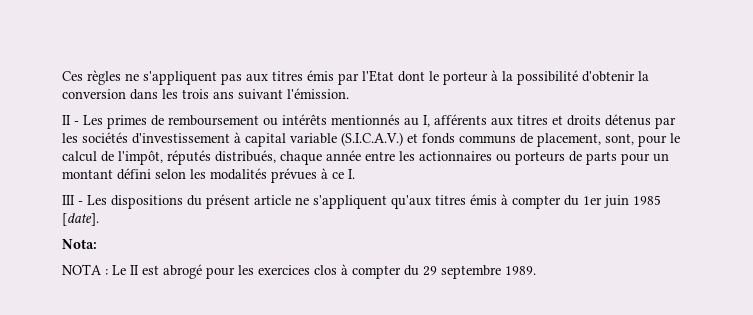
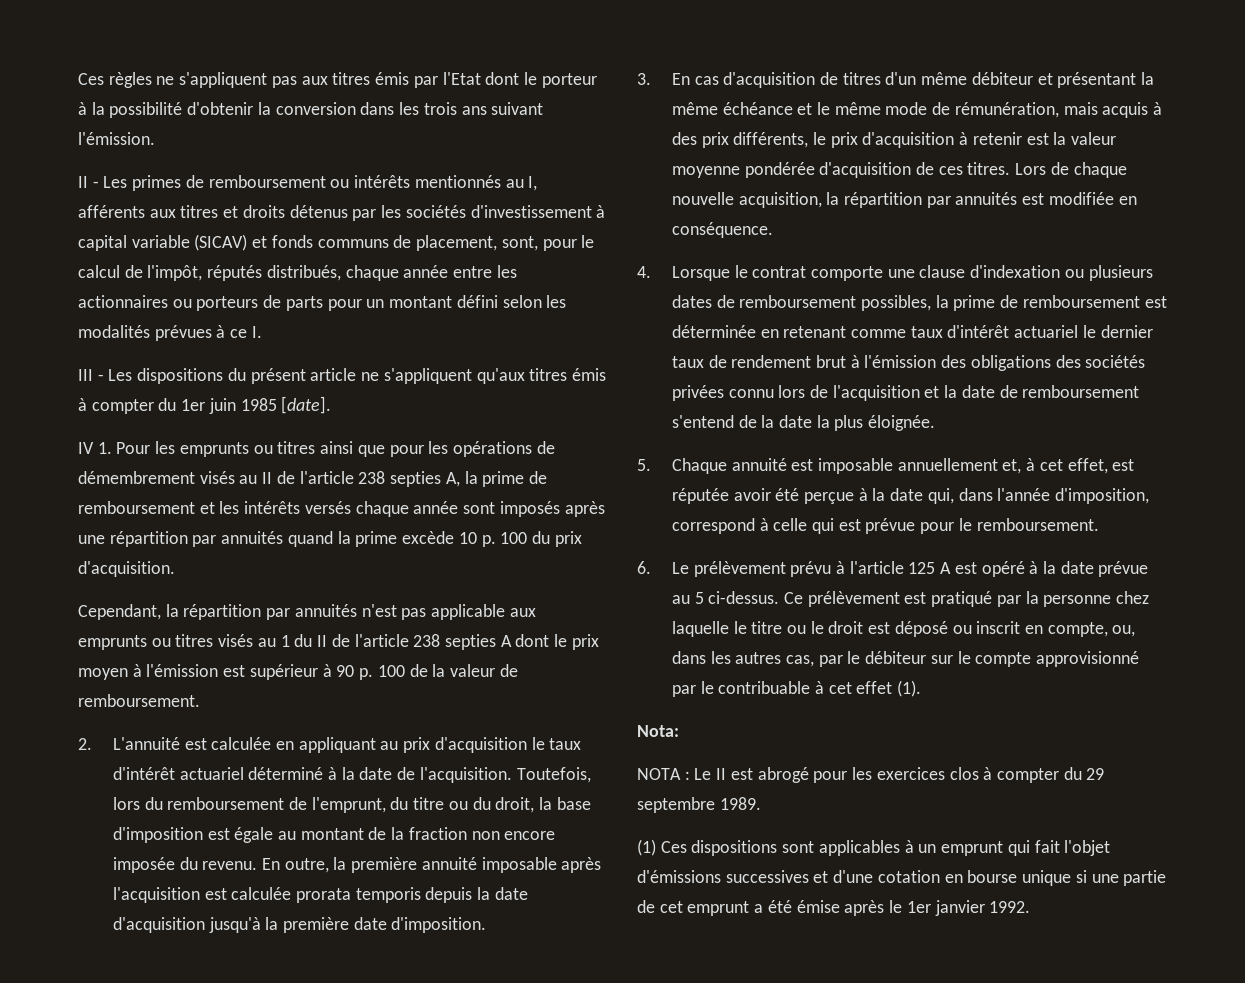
- II - Les primes de remboursement ou intérêts mentionnés au I, afférents aux titres et droits détenus par les sociétés d'investissement à capital variable (S.I.C.A.V.) et fonds communs de placement, sont, pour le calcul de l'impôt, réputés distribués, chaque année entre les actionnaires ou porteurs de parts pour un montant défini selon les modalités prévues à ce I.
+ II - Les primes de remboursement ou intérêts mentionnés au I, afférents aux titres et droits détenus par les sociétés d'investissement à capital variable (SICAV) et fonds communs de placement, sont, pour le calcul de l'impôt, réputés distribués, chaque année entre les actionnaires ou porteurs de parts pour un montant défini selon les modalités prévues à ce I.
+ IV 1. Pour les emprunts ou titres ainsi que pour les opérations de démembrement visés au II de l'article 238 septies A, la prime de remboursement et les intérêts versés chaque année sont imposés après une répartition par annuités quand la prime excède 10 p. 100 du prix d'acquisition.
+ Cependant, la répartition par annuités n'est pas applicable aux emprunts ou titres visés au 1 du II de l'article 238 septies A dont le prix moyen à l'émission est supérieur à 90 p. 100 de la valeur de remboursement.
+ 2. L'annuité est calculée en appliquant au prix d'acquisition le taux d'intérêt actuariel déterminé à la date de l'acquisition. Toutefois, lors du remboursement de l'emprunt, du titre ou du droit, la base d'imposition est égale au montant de la fraction non encore imposée du revenu. En outre, la première annuité imposable après l'acquisition est calculée prorata temporis depuis la date d'acquisition jusqu'à la première date d'imposition.
+ 3. En cas d'acquisition de titres d'un même débiteur et présentant la même échéance et le même mode de rémunération, mais acquis à des prix différents, le prix d'acquisition à retenir est la valeur moyenne pondérée d'acquisition de ces titres. Lors de chaque nouvelle acquisition, la répartition par annuités est modifiée en conséquence.
+ 4. Lorsque le contrat comporte une clause d'indexation ou plusieurs dates de remboursement possibles, la prime de remboursement est déterminée en retenant comme taux d'intérêt actuariel le dernier taux de rendement brut à l'émission des obligations des sociétés privées connu lors de l'acquisition et la date de remboursement s'entend de la date la plus éloignée.
+ 5. Chaque annuité est imposable annuellement et, à cet effet, est réputée avoir été perçue à la date qui, dans l'année d'imposition, correspond à celle qui est prévue pour le remboursement.
+ 6. Le prélèvement prévu à l'article 125 A est opéré à la date prévue au 5 ci-dessus. Ce prélèvement est pratiqué par la personne chez laquelle le titre ou le droit est déposé ou inscrit en compte, ou, dans les autres cas, par le débiteur sur le compte approvisionné par le contribuable à cet effet (1).
+ (1) Ces dispositions sont applicables à un emprunt qui fait l'objet d'émissions successives et d'une cotation en bourse unique si une partie de cet emprunt a été émise après le 1er janvier 1992.

